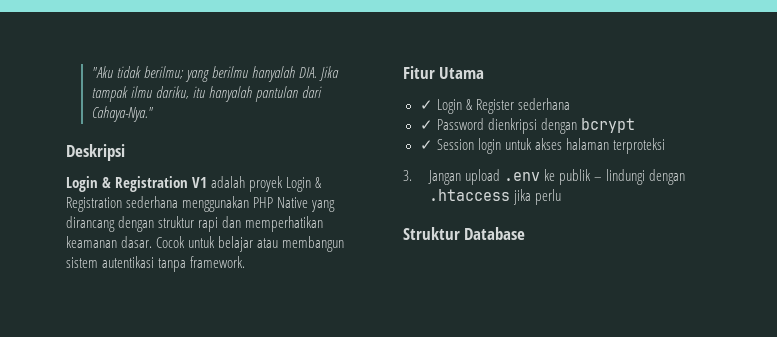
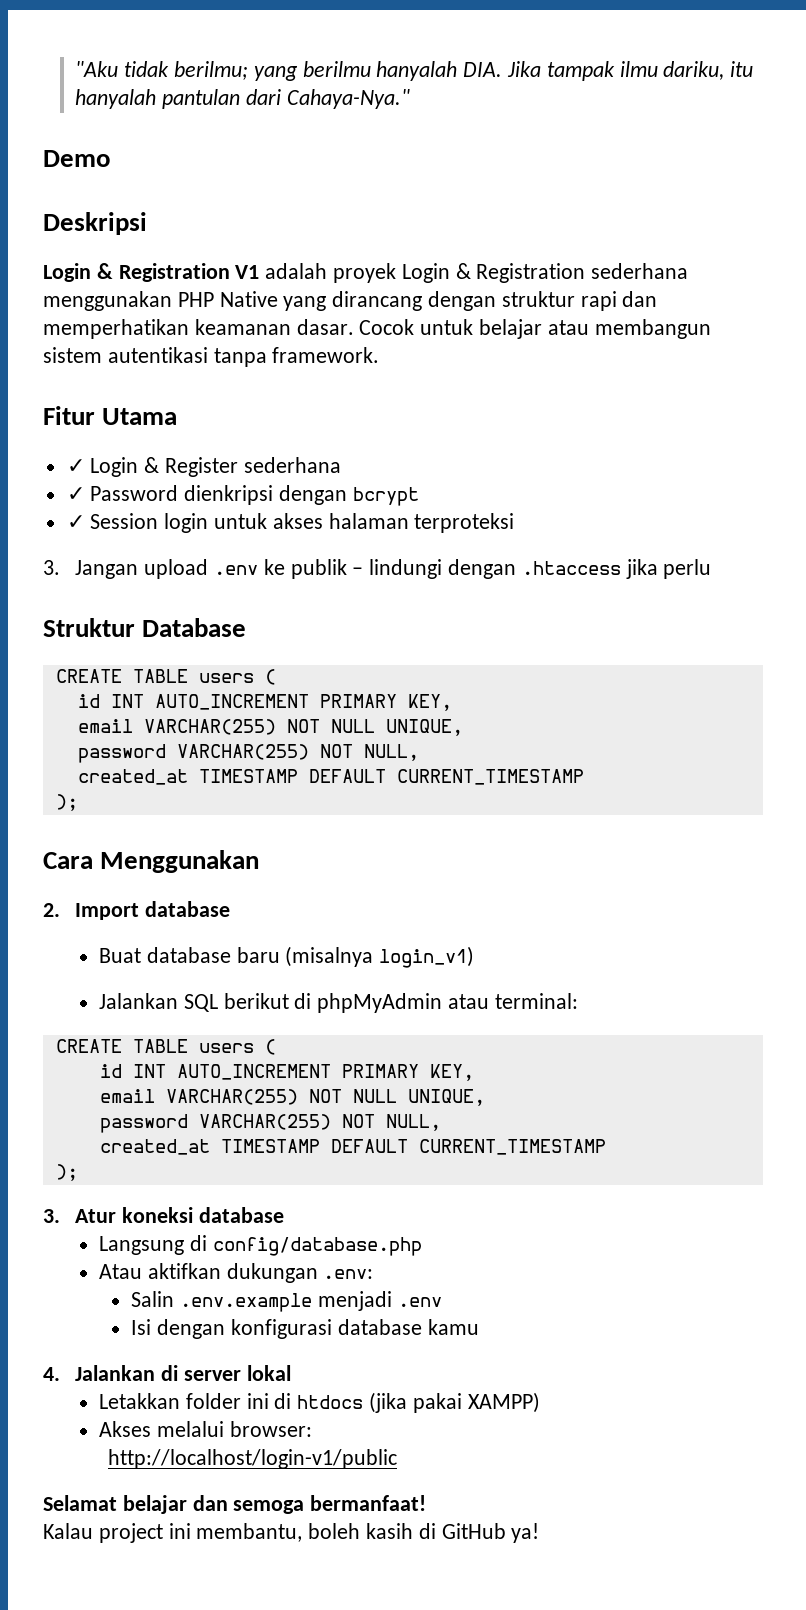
+ Demo
  Struktur Database
+ CREATE TABLE users (
+ id INT AUTO_INCREMENT PRIMARY KEY,
+ email VARCHAR(255) NOT NULL UNIQUE,
+ password VARCHAR(255) NOT NULL,
+ created_at TIMESTAMP DEFAULT CURRENT_TIMESTAMP
+ );
+ Cara Menggunakan
+ 2. Import database
+ Buat database baru (misalnya login_v1)
+ Jalankan SQL berikut di phpMyAdmin atau terminal:
+ CREATE TABLE users (
+ id INT AUTO_INCREMENT PRIMARY KEY,
+ email VARCHAR(255) NOT NULL UNIQUE,
+ password VARCHAR(255) NOT NULL,
+ created_at TIMESTAMP DEFAULT CURRENT_TIMESTAMP
+ );
+ 3. Atur koneksi database
+ Langsung di config/database.php
+ Atau aktifkan dukungan .env:
+ Salin .env.example menjadi .env
+ Isi dengan konfigurasi database kamu
+ 4. Jalankan di server lokal
+ Letakkan folder ini di htdocs (jika pakai XAMPP)
+ Akses melalui browser:
+ http://localhost/login-v1/public
+ Selamat belajar dan semoga bermanfaat!
+ Kalau project ini membantu, boleh kasih di GitHub ya!

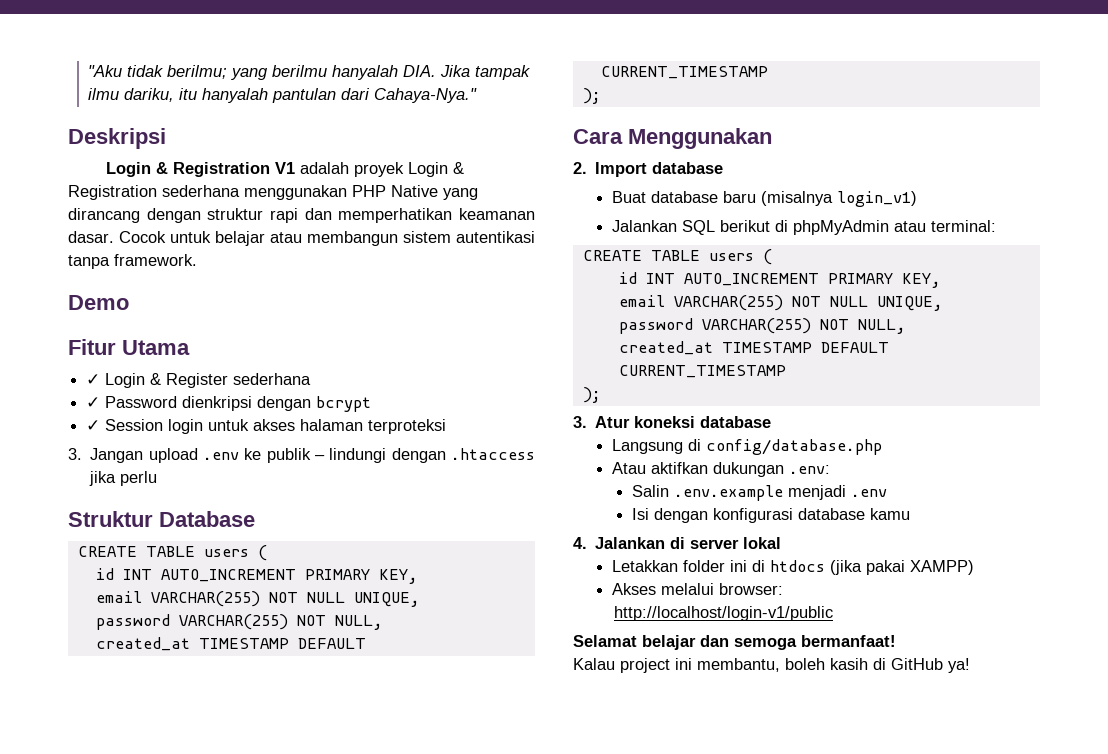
- Demo
+ Demo

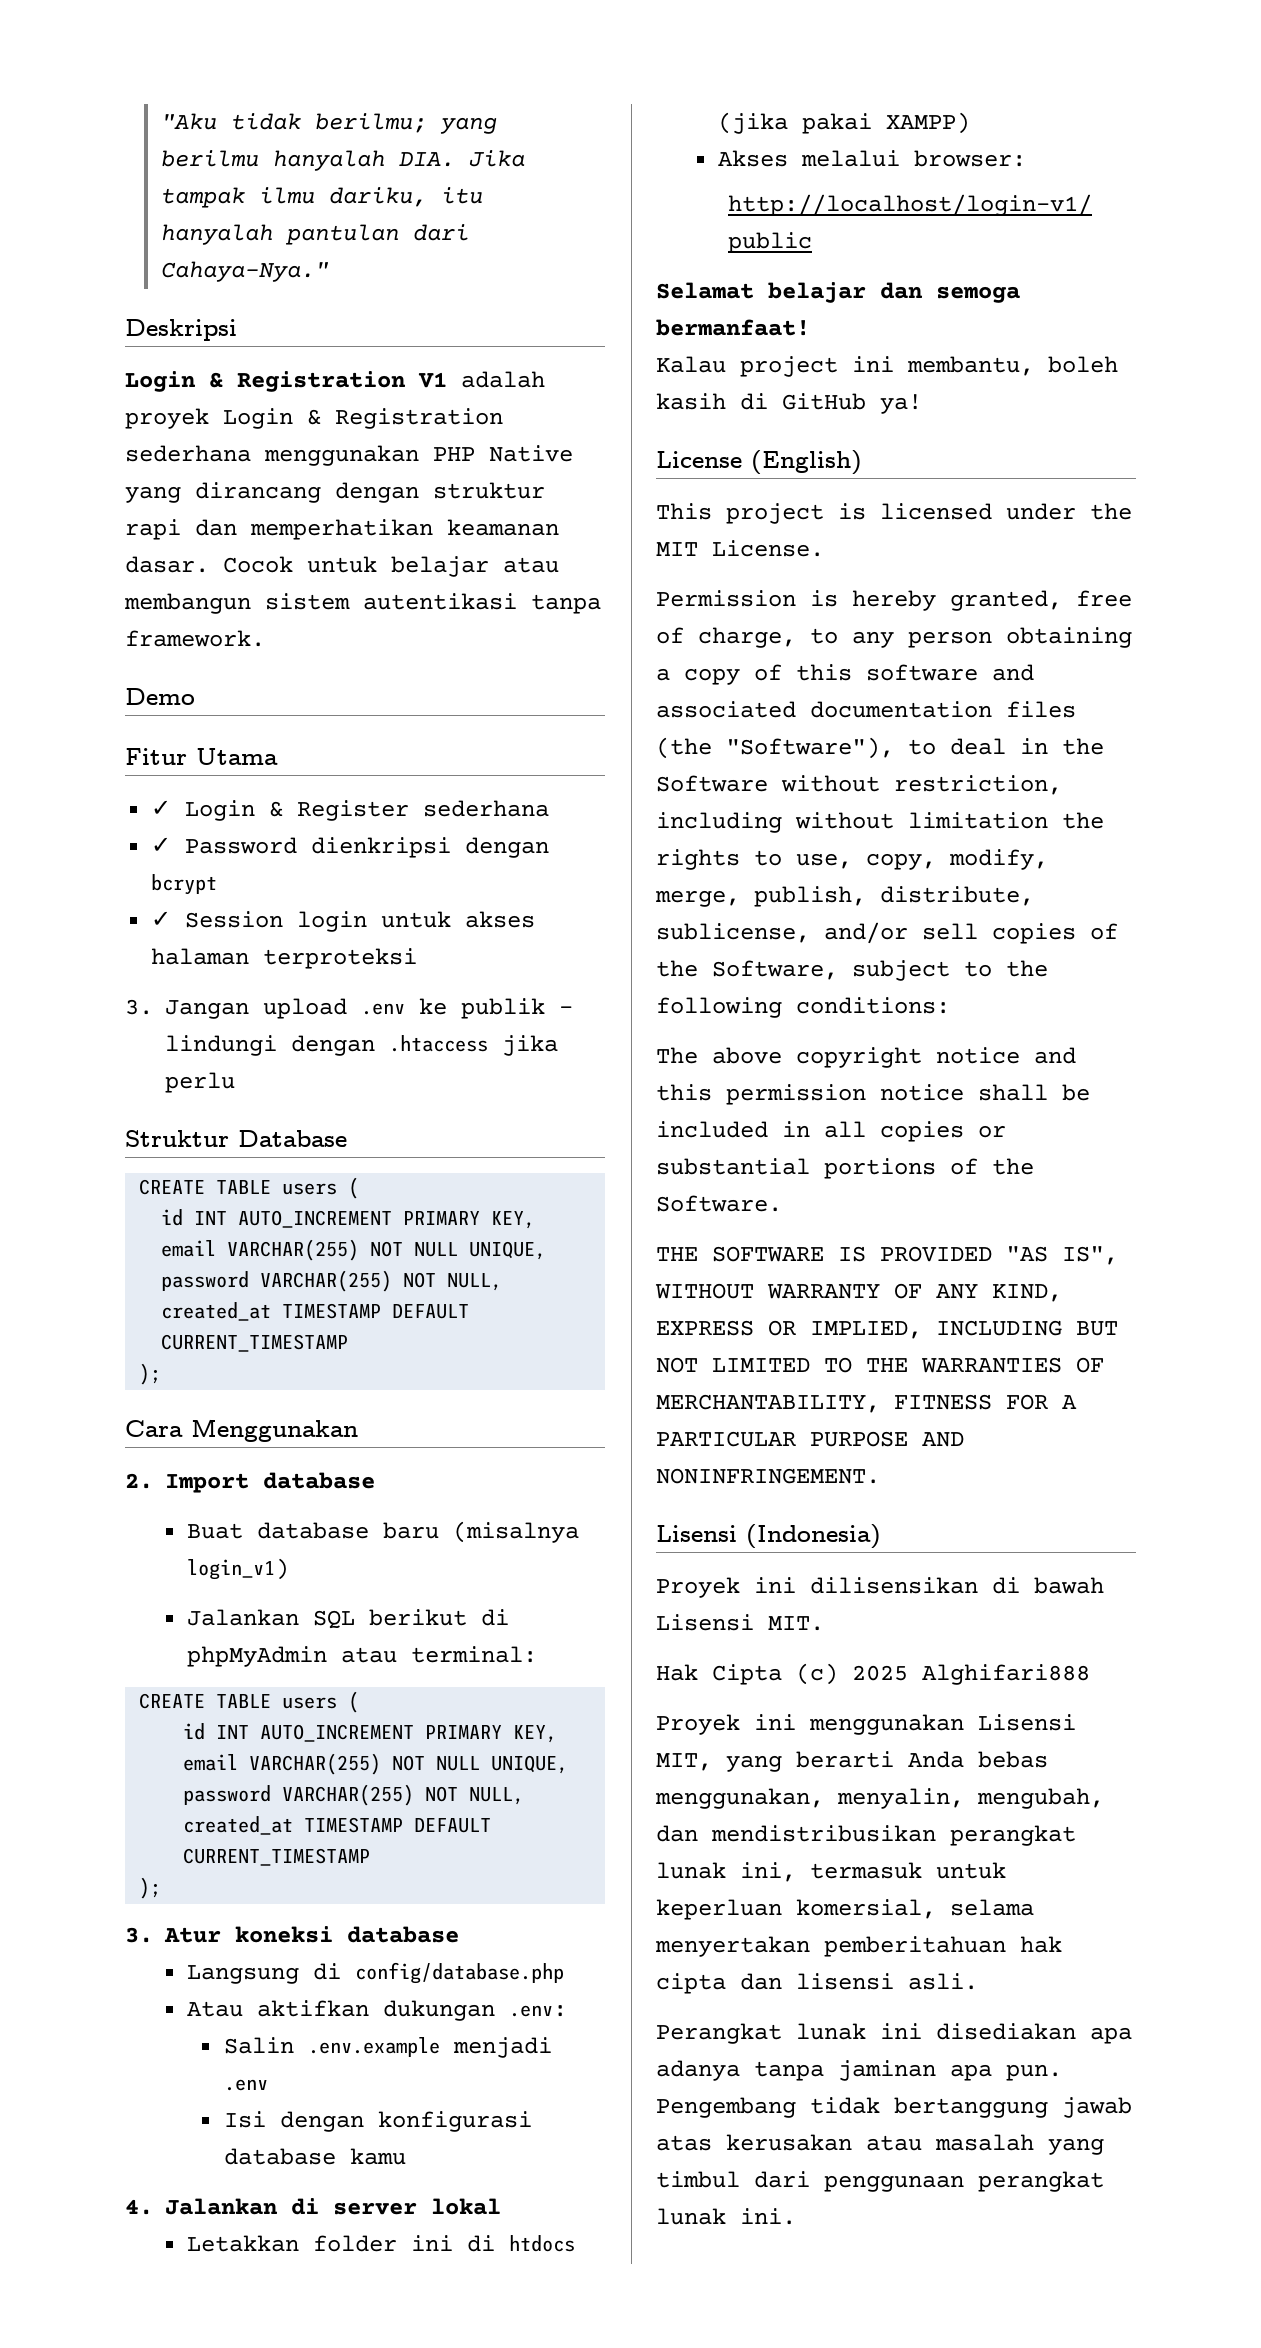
+ License (English)
+ This project is licensed under the MIT License.
+ Permission is hereby granted, free of charge, to any person obtaining a copy of this software and associated documentation files (the "Software"), to deal in the Software without restriction, including without limitation the rights to use, copy, modify, merge, publish, distribute, sublicense, and/or sell copies of the Software, subject to the following conditions:
+ The above copyright notice and this permission notice shall be included in all copies or substantial portions of the Software.
+ THE SOFTWARE IS PROVIDED "AS IS", WITHOUT WARRANTY OF ANY KIND, EXPRESS OR IMPLIED, INCLUDING BUT NOT LIMITED TO THE WARRANTIES OF MERCHANTABILITY, FITNESS FOR A PARTICULAR PURPOSE AND NONINFRINGEMENT.
+ Lisensi (Indonesia)
+ Proyek ini dilisensikan di bawah Lisensi MIT.
+ Hak Cipta (c) 2025 Alghifari888
+ Proyek ini menggunakan Lisensi MIT, yang berarti Anda bebas menggunakan, menyalin, mengubah, dan mendistribusikan perangkat lunak ini, termasuk untuk keperluan komersial, selama menyertakan pemberitahuan hak cipta dan lisensi asli.
+ Perangkat lunak ini disediakan apa adanya tanpa jaminan apa pun. Pengembang tidak bertanggung jawab atas kerusakan atau masalah yang timbul dari penggunaan perangkat lunak ini.

